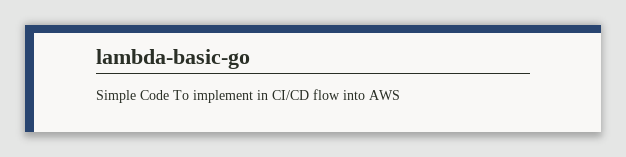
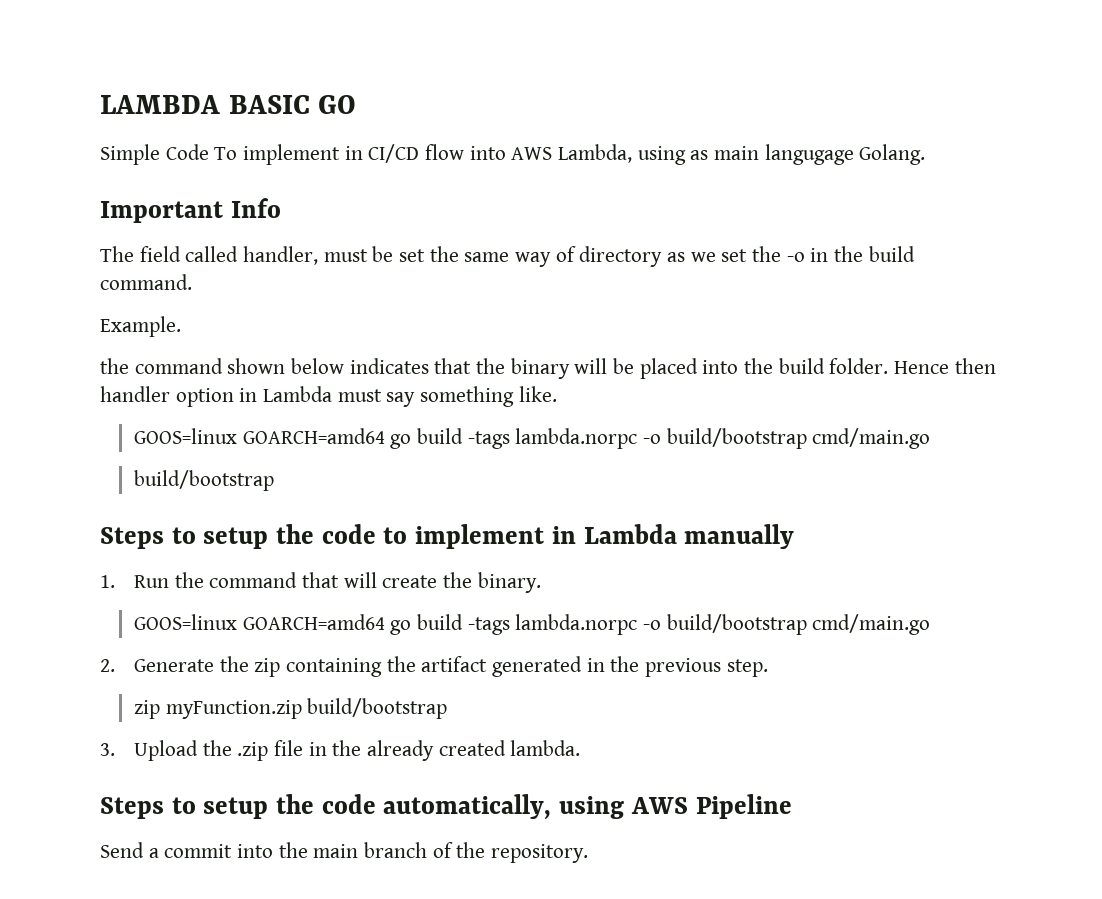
- lambda-basic-go
+ LAMBDA BASIC GO
- Simple Code To implement in CI/CD flow into AWS
+ Simple Code To implement in CI/CD flow into AWS Lambda, using as main langugage Golang.
+ Important Info
+ The field called handler, must be set the same way of directory as we set the -o in the build command.
+ Example.
+ the command shown below indicates that the binary will be placed into the build folder. Hence then handler option in Lambda must say something like.
+ GOOS=linux GOARCH=amd64 go build -tags lambda.norpc -o build/bootstrap cmd/main.go
+ build/bootstrap
+ Steps to setup the code to implement in Lambda manually
+ 1. Run the command that will create the binary.
+ GOOS=linux GOARCH=amd64 go build -tags lambda.norpc -o build/bootstrap cmd/main.go
+ 2. Generate the zip containing the artifact generated in the previous step.
+ zip myFunction.zip build/bootstrap
+ 3. Upload the .zip file in the already created lambda.
+ Steps to setup the code automatically, using AWS Pipeline
+ Send a commit into the main branch of the repository.

